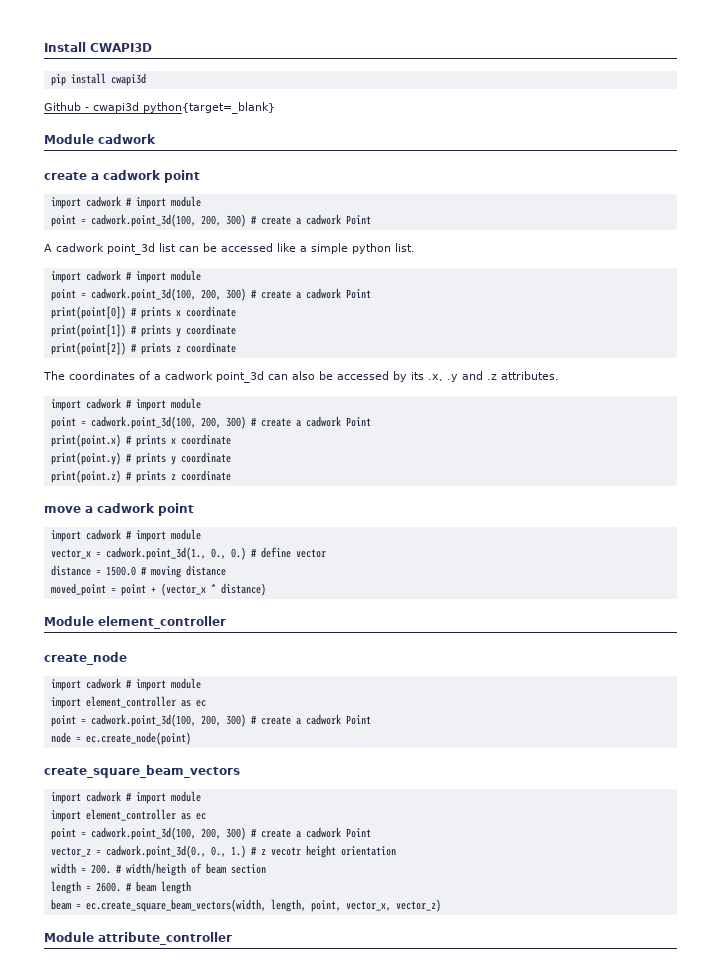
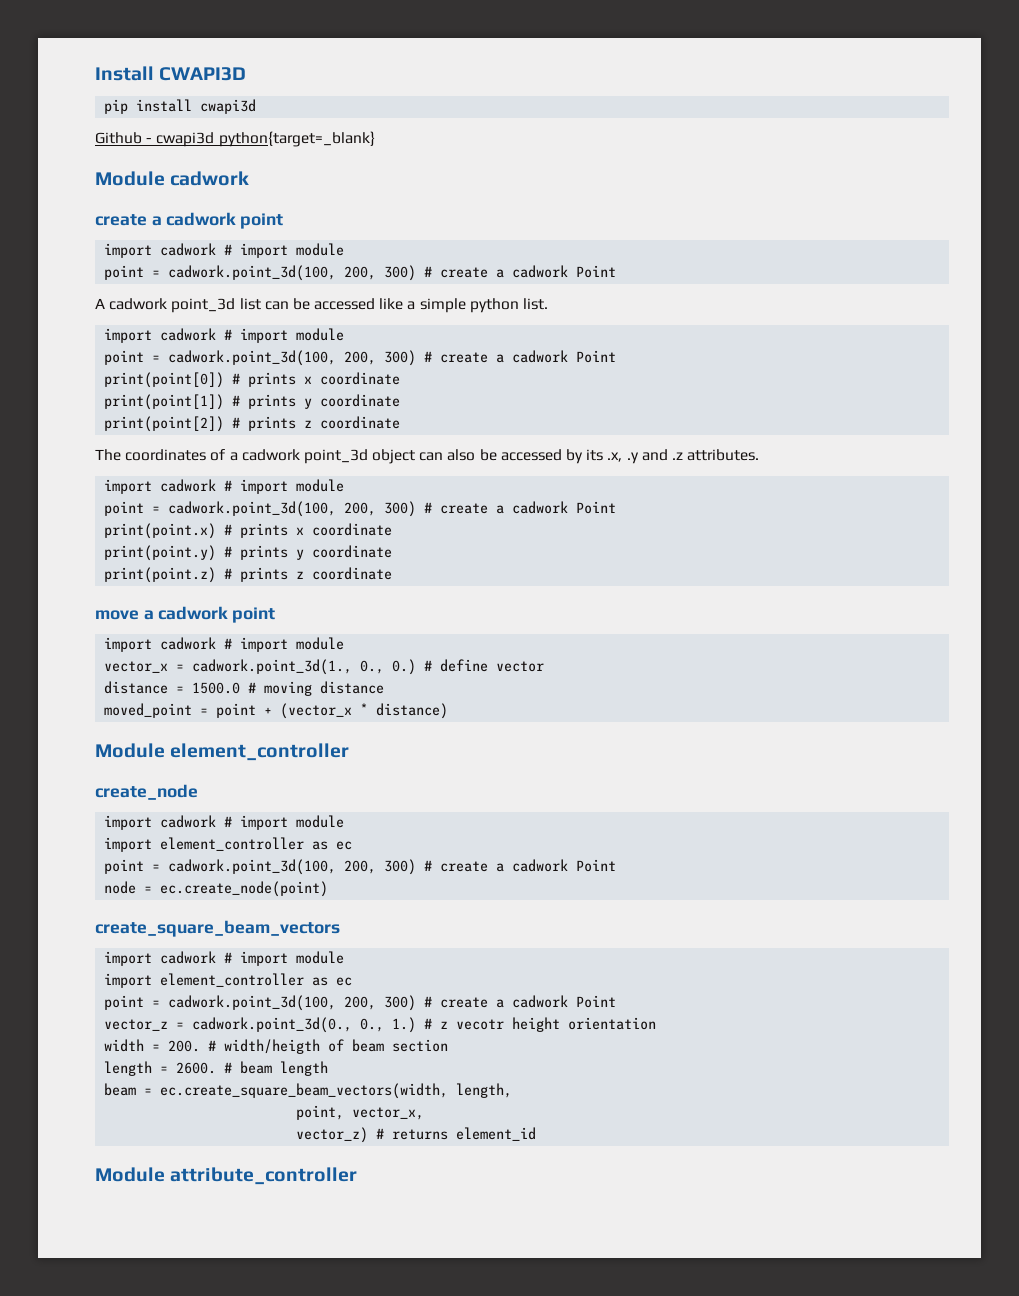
- The coordinates of a cadwork point_3d can also be accessed by its .x, .y and .z attributes.
+ The coordinates of a cadwork point_3d object can also be accessed by its .x, .y and .z attributes.
- beam = ec.create_square_beam_vectors(width, length, point, vector_x, vector_z)
+ beam = ec.create_square_beam_vectors(width, length,
+ point, vector_x,
+ vector_z) # returns element_id

